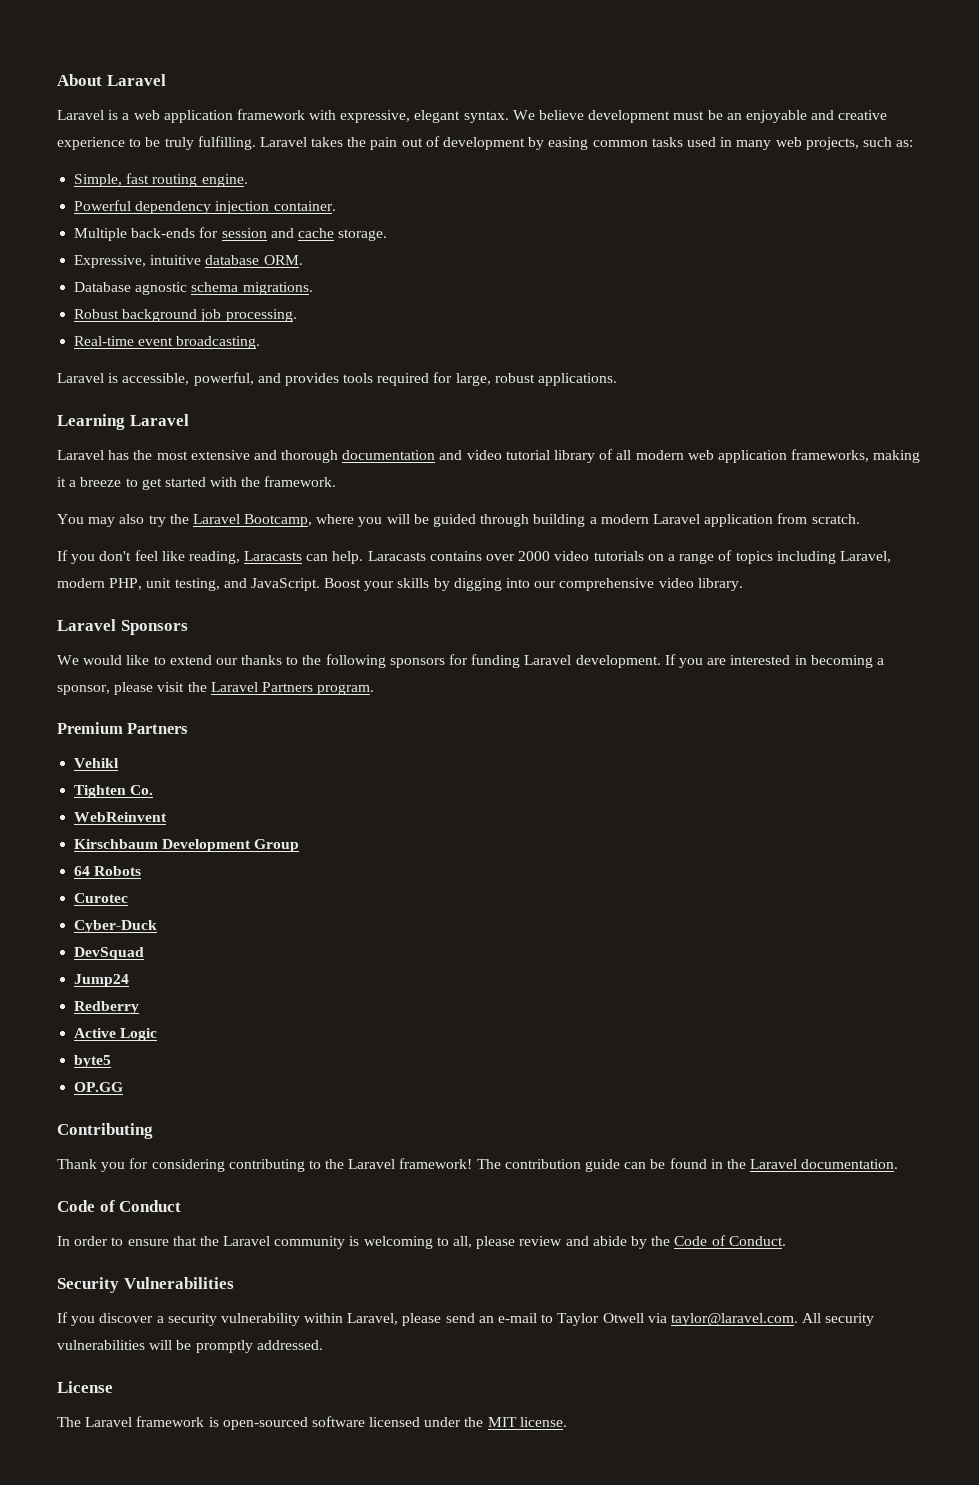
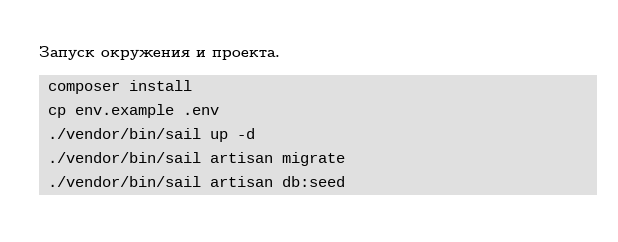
- About Laravel
- Laravel is a web application framework with expressive, elegant syntax. We believe development must be an enjoyable and creative experience to be truly fulfilling. Laravel takes the pain out of development by easing common tasks used in many web projects, such as:
- Simple, fast routing engine.
- Powerful dependency injection container.
- Multiple back-ends for session and cache storage.
- Expressive, intuitive database ORM.
- Database agnostic schema migrations.
- Robust background job processing.
- Real-time event broadcasting.
- Laravel is accessible, powerful, and provides tools required for large, robust applications.
- Learning Laravel
- Laravel has the most extensive and thorough documentation and video tutorial library of all modern web application frameworks, making it a breeze to get started with the framework.
- You may also try the Laravel Bootcamp, where you will be guided through building a modern Laravel application from scratch.
- If you don't feel like reading, Laracasts can help. Laracasts contains over 2000 video tutorials on a range of topics including Laravel, modern PHP, unit testing, and JavaScript. Boost your skills by digging into our comprehensive video library.
- Laravel Sponsors
- We would like to extend our thanks to the following sponsors for funding Laravel development. If you are interested in becoming a sponsor, please visit the Laravel Partners program.
- Premium Partners
- Vehikl
- Tighten Co.
- WebReinvent
- Kirschbaum Development Group
- 64 Robots
- Curotec
- Cyber-Duck
- DevSquad
- Jump24
- Redberry
- Active Logic
- byte5
- OP.GG
- Contributing
- Thank you for considering contributing to the Laravel framework! The contribution guide can be found in the Laravel documentation.
- Code of Conduct
- In order to ensure that the Laravel community is welcoming to all, please review and abide by the Code of Conduct.
- Security Vulnerabilities
- If you discover a security vulnerability within Laravel, please send an e-mail to Taylor Otwell via taylor@laravel.com. All security vulnerabilities will be promptly addressed.
- License
- The Laravel framework is open-sourced software licensed under the MIT license.
+ Запуск окружения и проекта.
+ composer install
+ cp env.example .env
+ ./vendor/bin/sail up -d
+ ./vendor/bin/sail artisan migrate
+ ./vendor/bin/sail artisan db:seed

